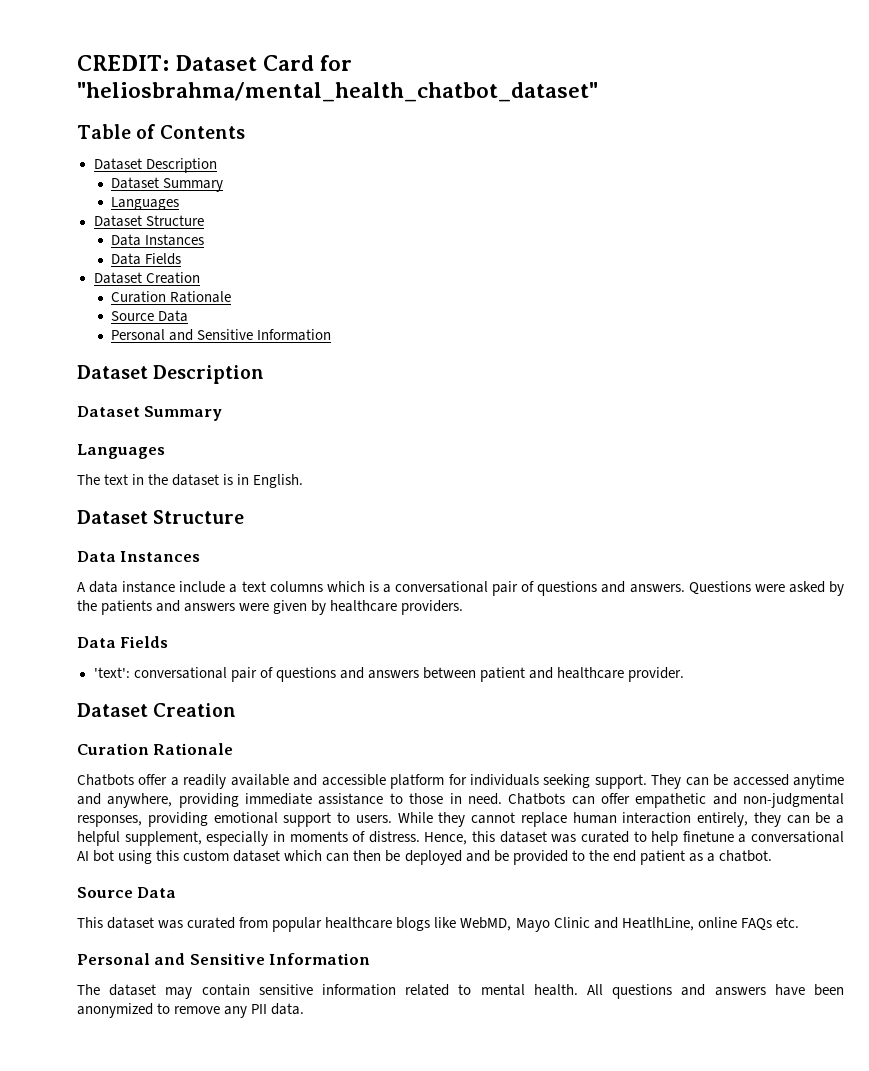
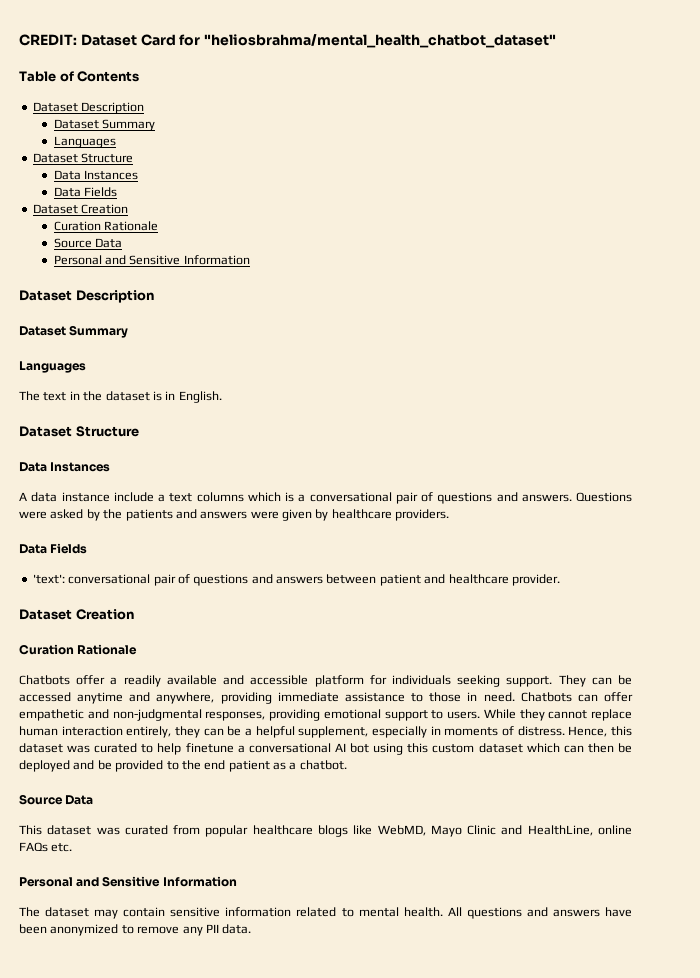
- This dataset was curated from popular healthcare blogs like WebMD, Mayo Clinic and HeatlhLine, online FAQs etc.
+ This dataset was curated from popular healthcare blogs like WebMD, Mayo Clinic and HealthLine, online FAQs etc.

